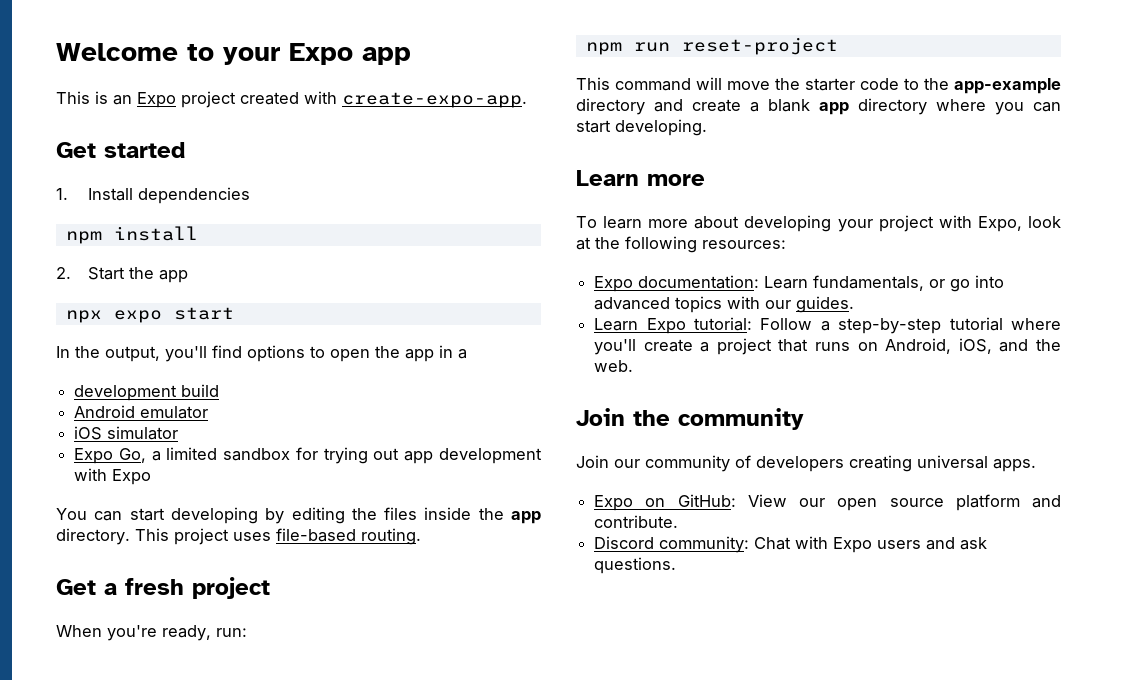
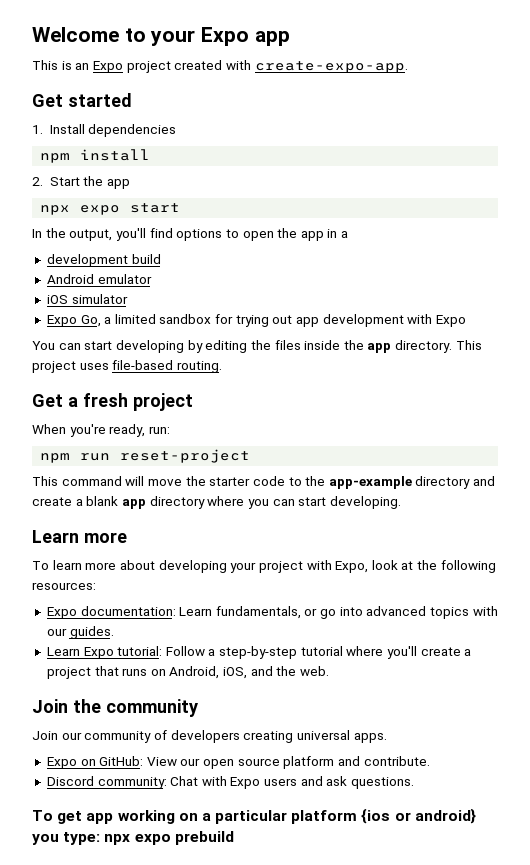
+ To get app working on a particular platform {ios or android} you type: npx expo prebuild

